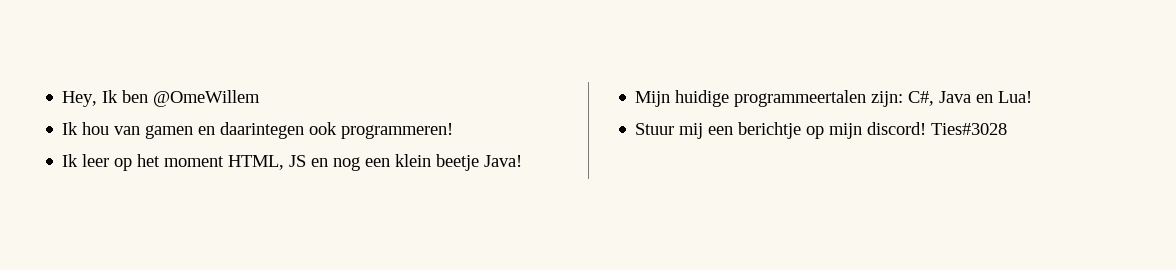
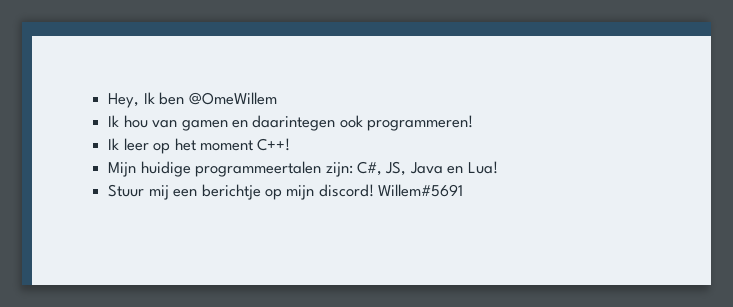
- Ik leer op het moment HTML, JS en nog een klein beetje Java!
+ Ik leer op het moment C++!
- Mijn huidige programmeertalen zijn: C#, Java en Lua!
+ Mijn huidige programmeertalen zijn: C#, JS, Java en Lua!
- Ties#3028
+ Willem#5691

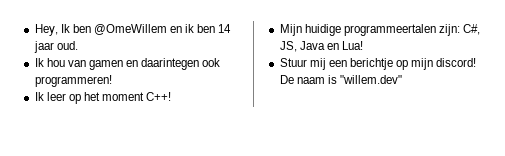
- Hey, Ik ben @OmeWillem
+ Hey, Ik ben @OmeWillem en ik ben 14 jaar oud.
- Willem#5691
+ De naam is "willem.dev"

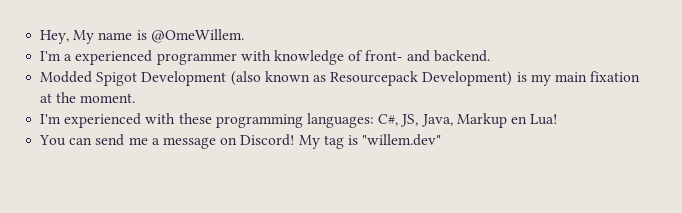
- Hey, Ik ben @OmeWillem en ik ben 14 jaar oud.
- Ik hou van gamen en daarintegen ook programmeren!
- Ik leer op het moment C++!
- Mijn huidige programmeertalen zijn: C#, JS, Java en Lua!
- Stuur mij een berichtje op mijn discord! De naam is "willem.dev"
+ Hey, My name is @OmeWillem.
+ I'm a experienced programmer with knowledge of front- and backend.
+ Modded Spigot Development (also known as Resourcepack Development) is my main fixation at the moment.
+ I'm experienced with these programming languages: C#, JS, Java, Markup en Lua!
+ You can send me a message on Discord! My tag is "willem.dev"

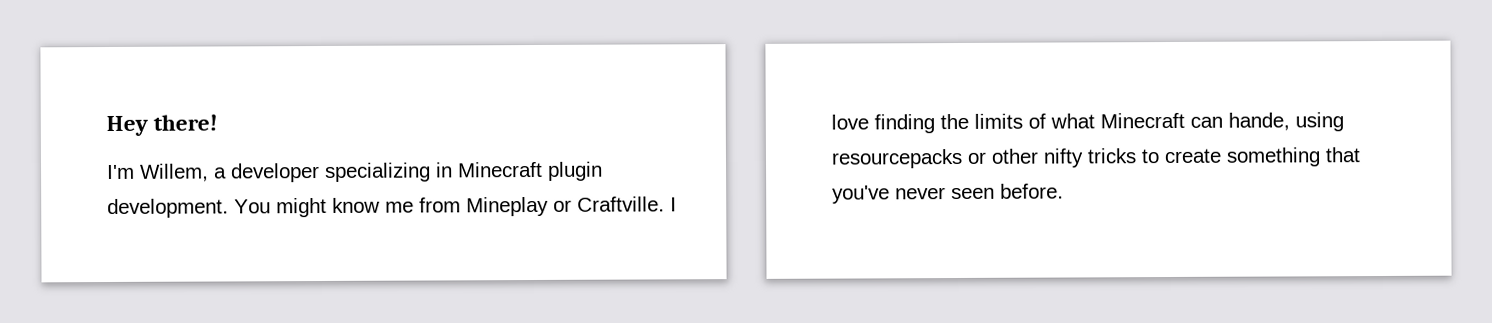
- Hey, My name is @OmeWillem.
- I'm a experienced programmer with knowledge of front- and backend.
- Modded Spigot Development (also known as Resourcepack Development) is my main fixation at the moment.
- I'm experienced with these programming languages: C#, JS, Java, Markup en Lua!
- You can send me a message on Discord! My tag is "willem.dev"
+ Hey there!
+ I'm Willem, a developer specializing in Minecraft plugin development. You might know me from Mineplay or Craftville. I love finding the limits of what Minecraft can hande, using resourcepacks or other nifty tricks to create something that you've never seen before.

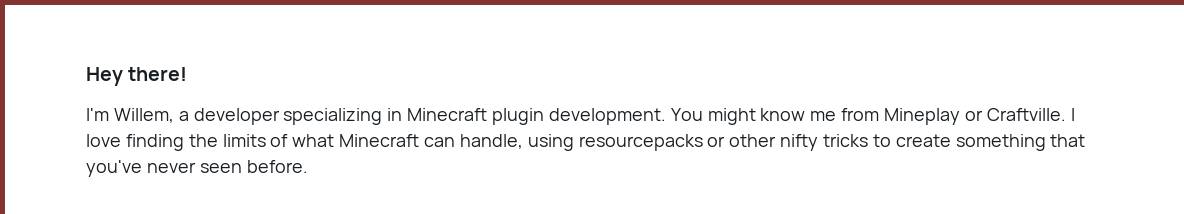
- I love finding the limits of what Minecraft can hande, using resourcepacks or other nifty tricks to create something that you've never seen before.
+ I love finding the limits of what Minecraft can handle, using resourcepacks or other nifty tricks to create something that you've never seen before.

